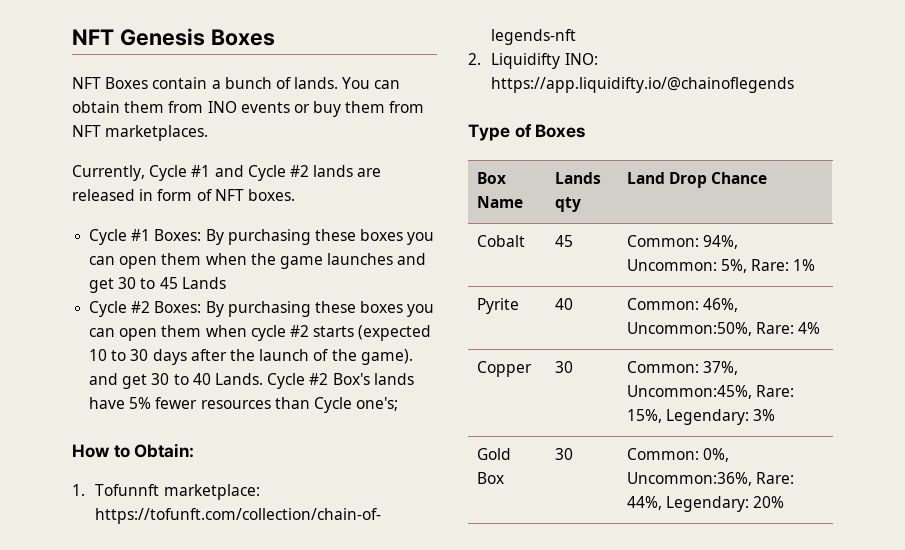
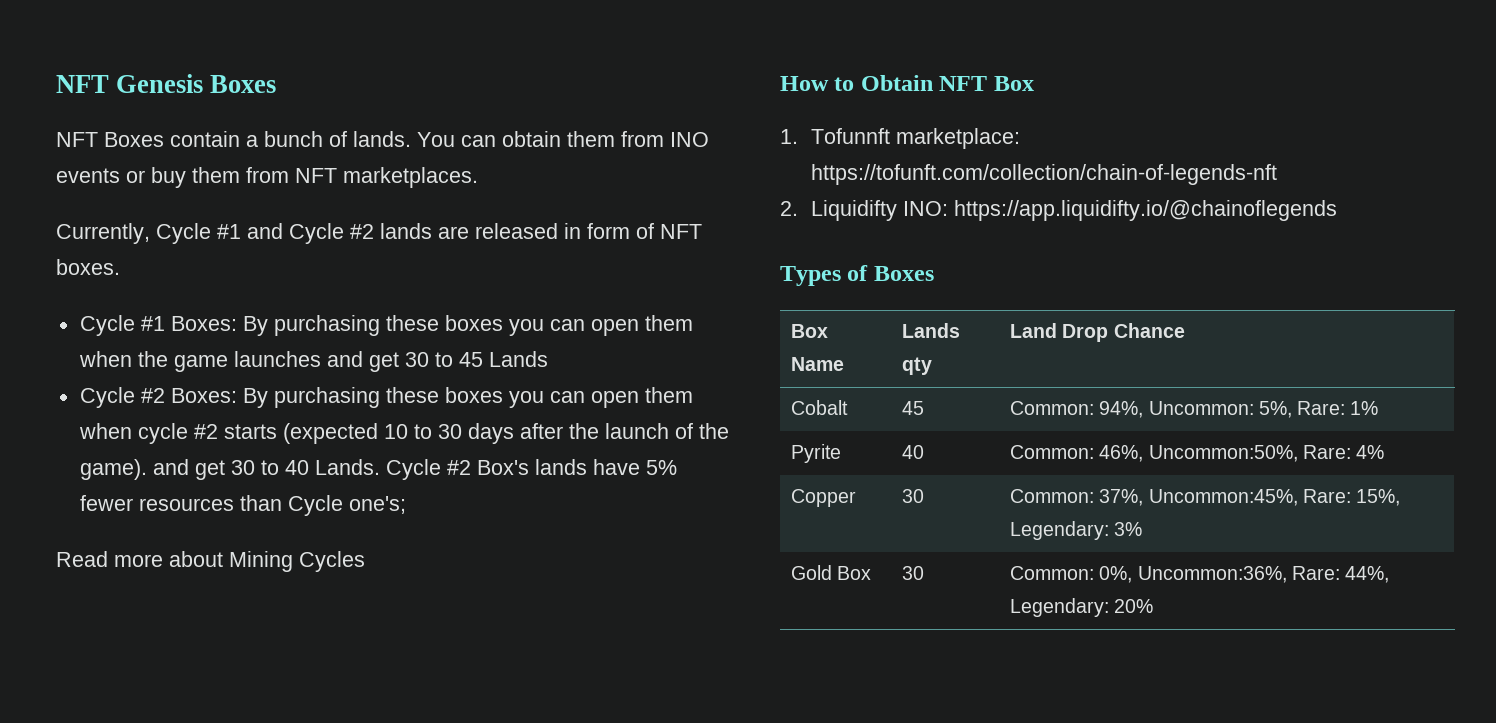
+ Read more about Mining Cycles
- How to Obtain:
+ How to Obtain NFT Box
- Type of Boxes
+ Types of Boxes

